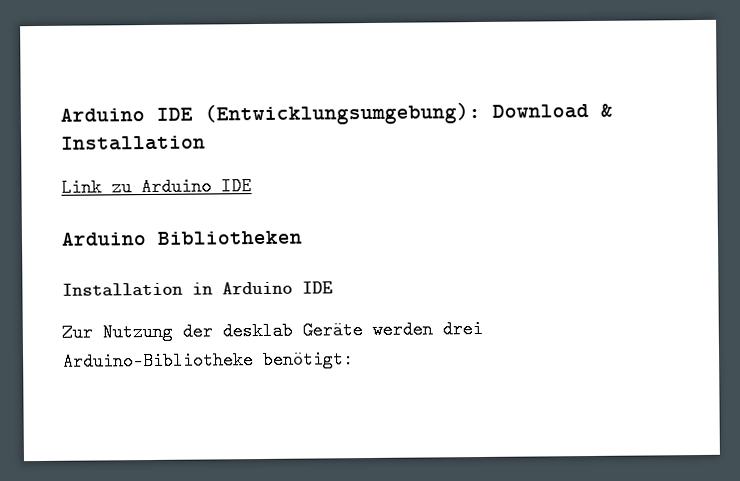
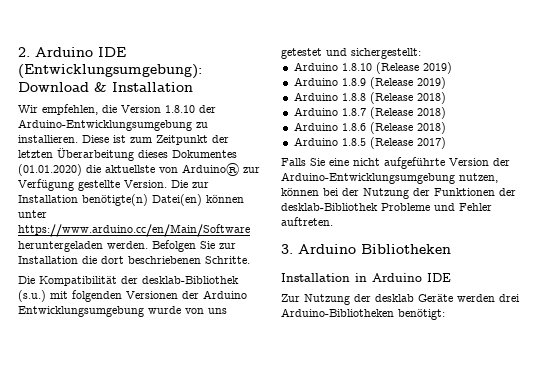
- Arduino IDE (Entwicklungsumgebung): Download & Installation
+ 2. Arduino IDE (Entwicklungsumgebung): Download & Installation
- Link zu Arduino IDE
- Arduino Bibliotheken
+ Wir empfehlen, die Version 1.8.10 der Arduino-Entwicklungsumgebung zu installieren. Diese ist zum Zeitpunkt der letzten Überarbeitung dieses Dokumentes (01.01.2020) die aktuellste von Arduino® zur Verfügung gestellte Version. Die zur Installation benötigte(n) Datei(en) können unter https://www.arduino.cc/en/Main/Software heruntergeladen werden. Befolgen Sie zur Installation die dort beschriebenen Schritte.
+ Die Kompatibilität der desklab-Bibliothek (s.u.) mit folgenden Versionen der Arduino Entwicklungsumgebung wurde von uns getestet und sichergestellt:
+ Arduino 1.8.10 (Release 2019)
+ Arduino 1.8.9 (Release 2019)
+ Arduino 1.8.8 (Release 2018)
+ Arduino 1.8.7 (Release 2018)
+ Arduino 1.8.6 (Release 2018)
+ Arduino 1.8.5 (Release 2017)
+ Falls Sie eine nicht aufgeführte Version der Arduino-Entwicklungsumgebung nutzen, können bei der Nutzung der Funktionen der desklab-Bibliothek Probleme und Fehler auftreten.
+ 3. Arduino Bibliotheken
- Zur Nutzung der desklab Geräte werden drei Arduino-Bibliotheke benötigt:
+ Zur Nutzung der desklab Geräte werden drei Arduino-Bibliotheken benötigt:

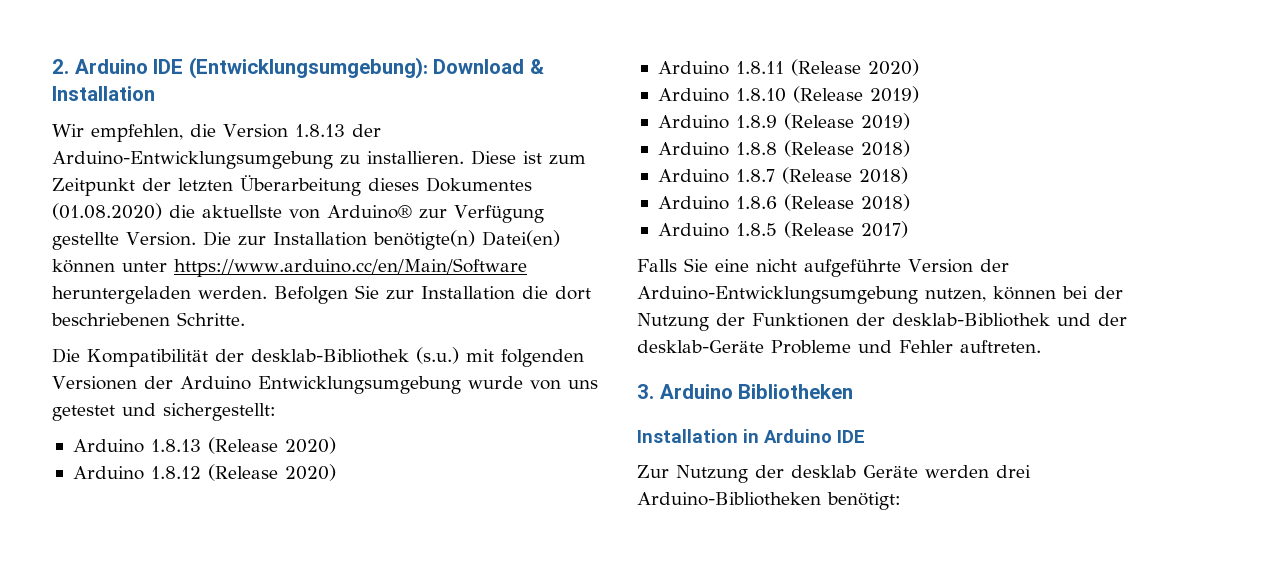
- Wir empfehlen, die Version 1.8.10 der Arduino-Entwicklungsumgebung zu installieren.
+ Wir empfehlen, die Version 1.8.13 der Arduino-Entwicklungsumgebung zu installieren.
- Diese ist zum Zeitpunkt der letzten Überarbeitung dieses Dokumentes (01.01.2020) die aktuellste von Arduino® zur Verfügung gestellte Version.
+ Diese ist zum Zeitpunkt der letzten Überarbeitung dieses Dokumentes (01.08.2020) die aktuellste von Arduino® zur Verfügung gestellte Version.
+ Arduino 1.8.13 (Release 2020)
+ Arduino 1.8.12 (Release 2020)
+ Arduino 1.8.11 (Release 2020)
- Falls Sie eine nicht aufgeführte Version der Arduino-Entwicklungsumgebung nutzen, können bei der Nutzung der Funktionen der desklab-Bibliothek Probleme und Fehler auftreten.
+ Falls Sie eine nicht aufgeführte Version der Arduino-Entwicklungsumgebung nutzen, können bei der Nutzung der Funktionen der desklab-Bibliothek und der desklab-Geräte Probleme und Fehler auftreten.

